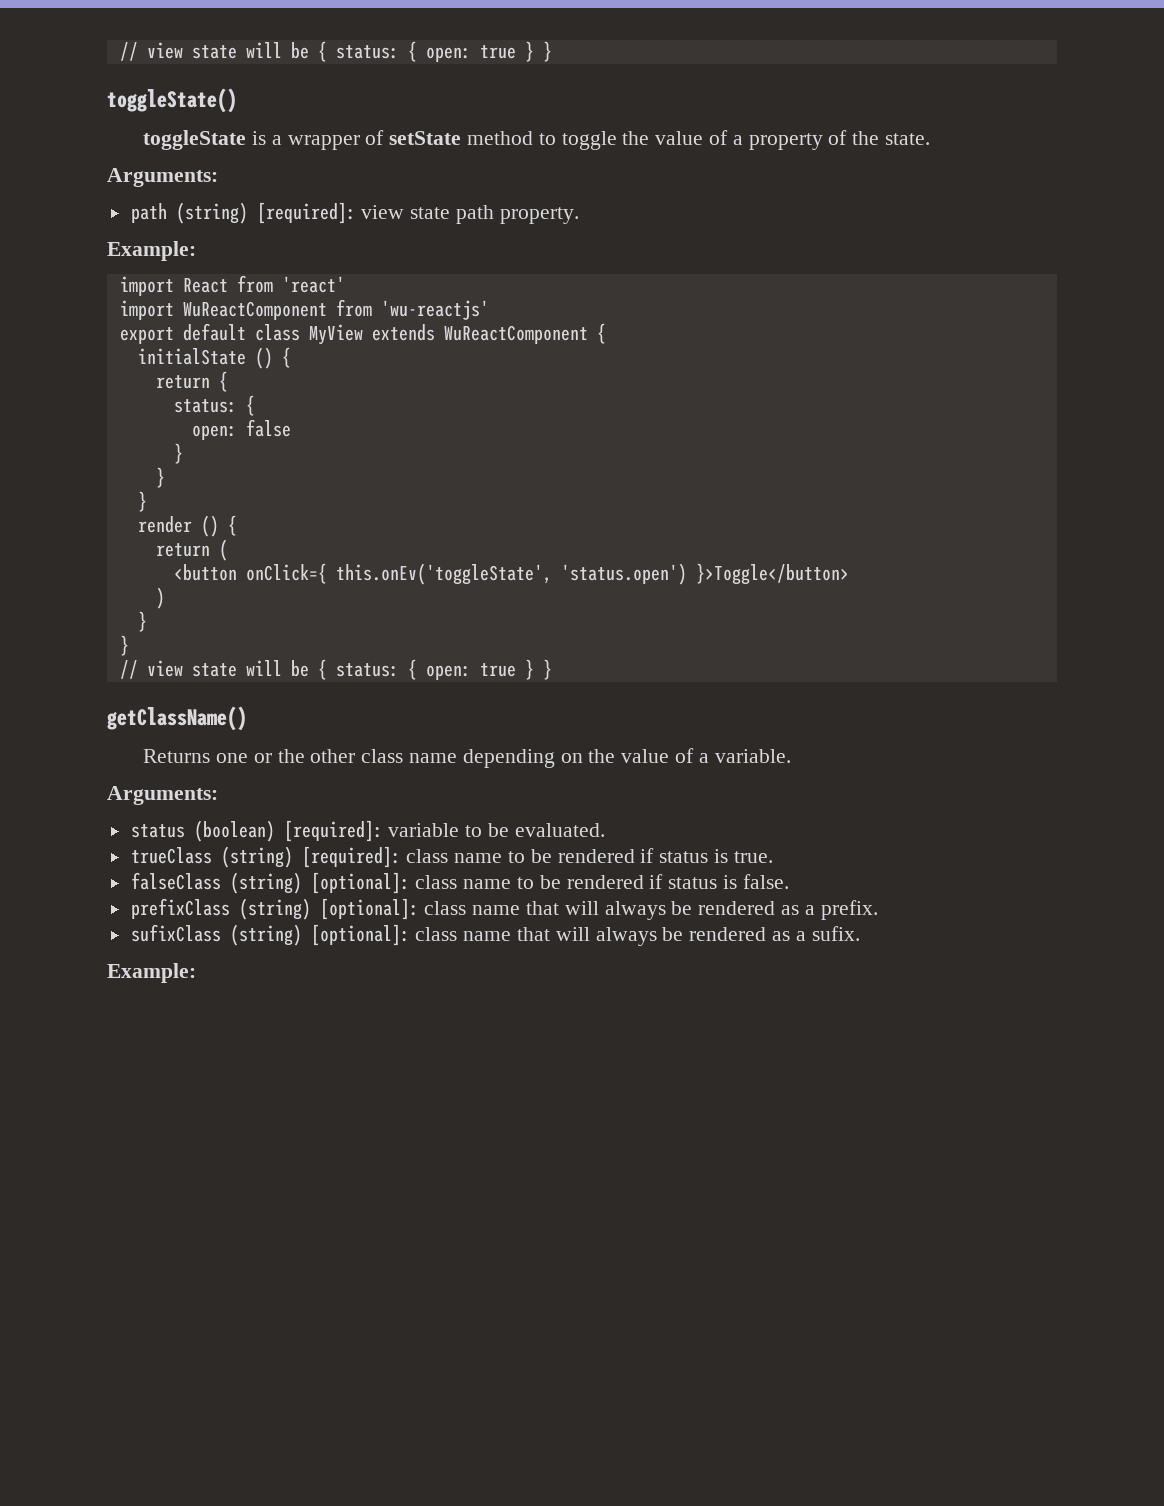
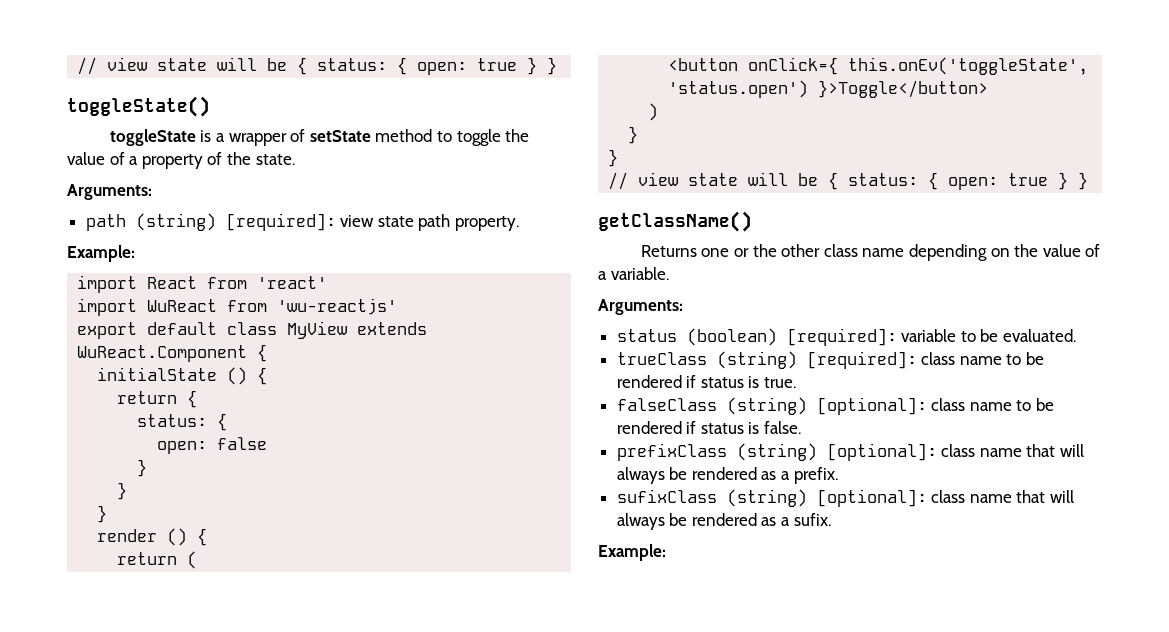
- import WuReactComponent from 'wu-reactjs'
+ import WuReact from 'wu-reactjs'
- export default class MyView extends WuReactComponent {
+ export default class MyView extends WuReact.Component {

